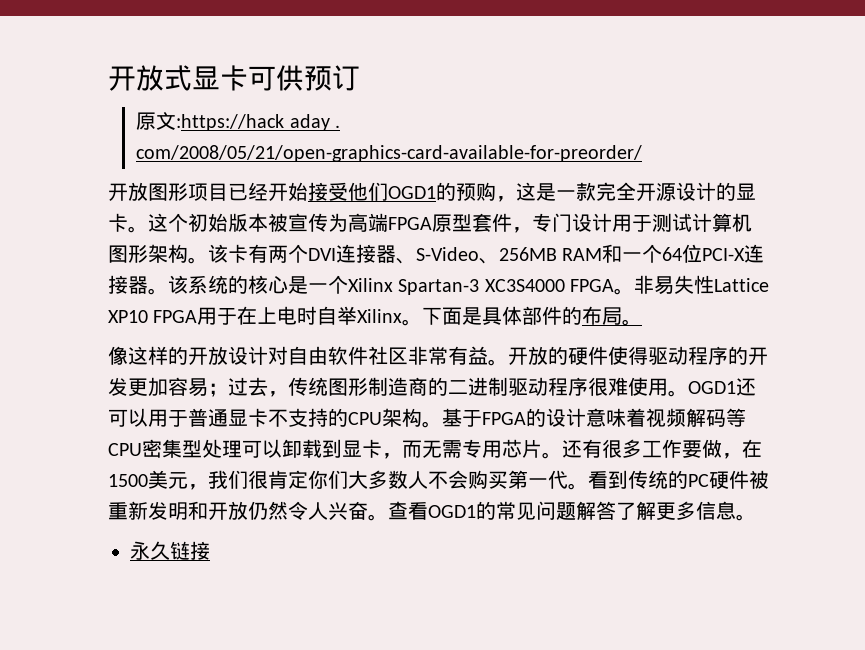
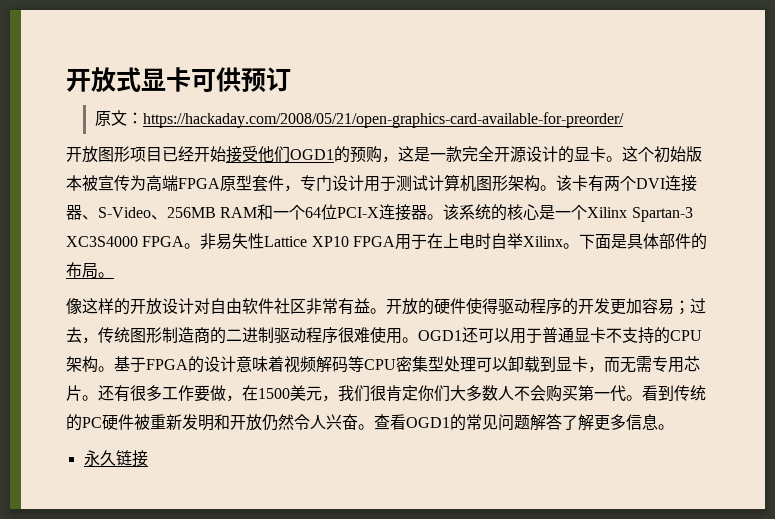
- 原文:https://hack aday . com/2008/05/21/open-graphics-card-available-for-preorder/
+ 原文：https://hackaday.com/2008/05/21/open-graphics-card-available-for-preorder/

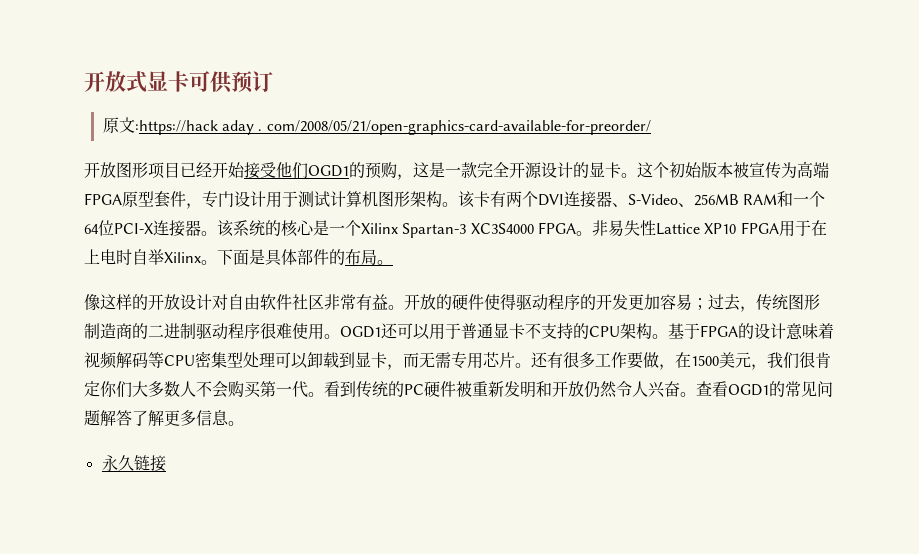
- 原文：https://hackaday.com/2008/05/21/open-graphics-card-available-for-preorder/
+ 原文:https://hack aday . com/2008/05/21/open-graphics-card-available-for-preorder/

